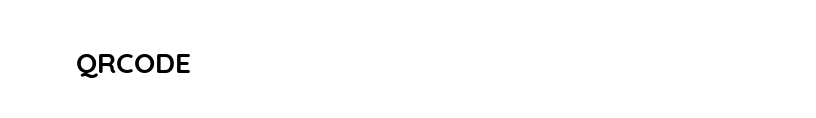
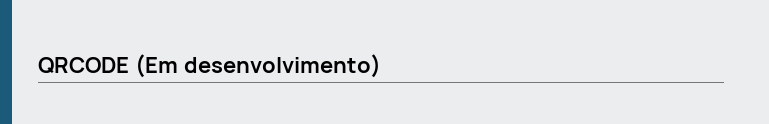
- QRCODE
+ QRCODE (Em desenvolvimento)

